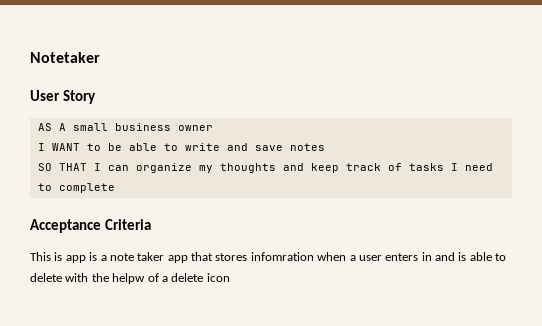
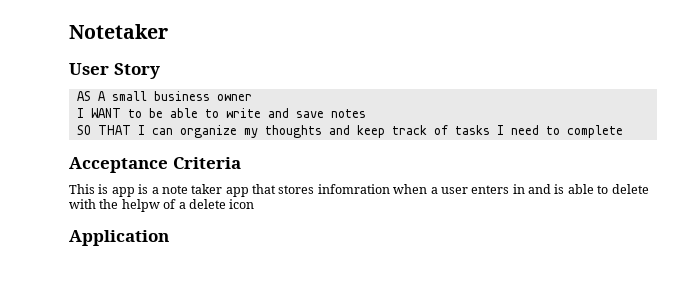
+ Application

